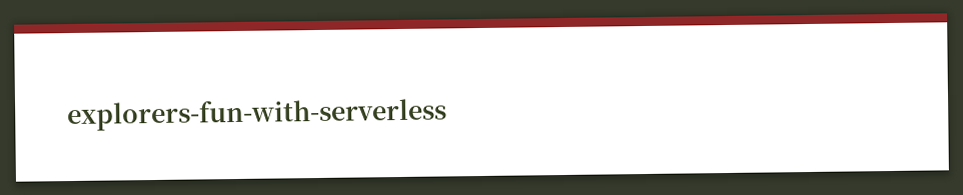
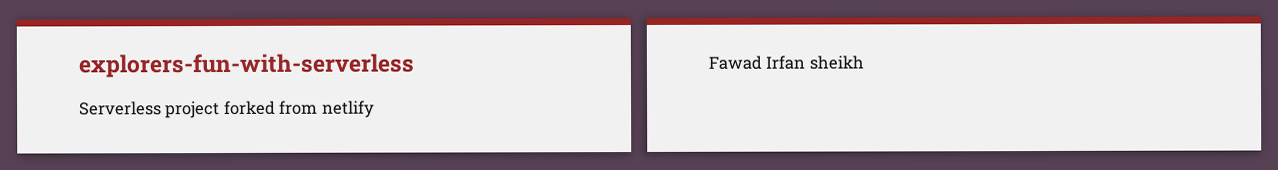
+ Serverless project forked from netlify
+ Fawad Irfan sheikh

